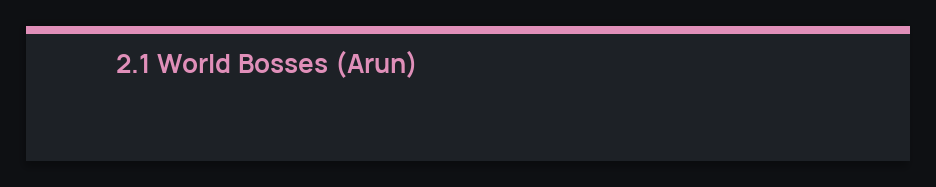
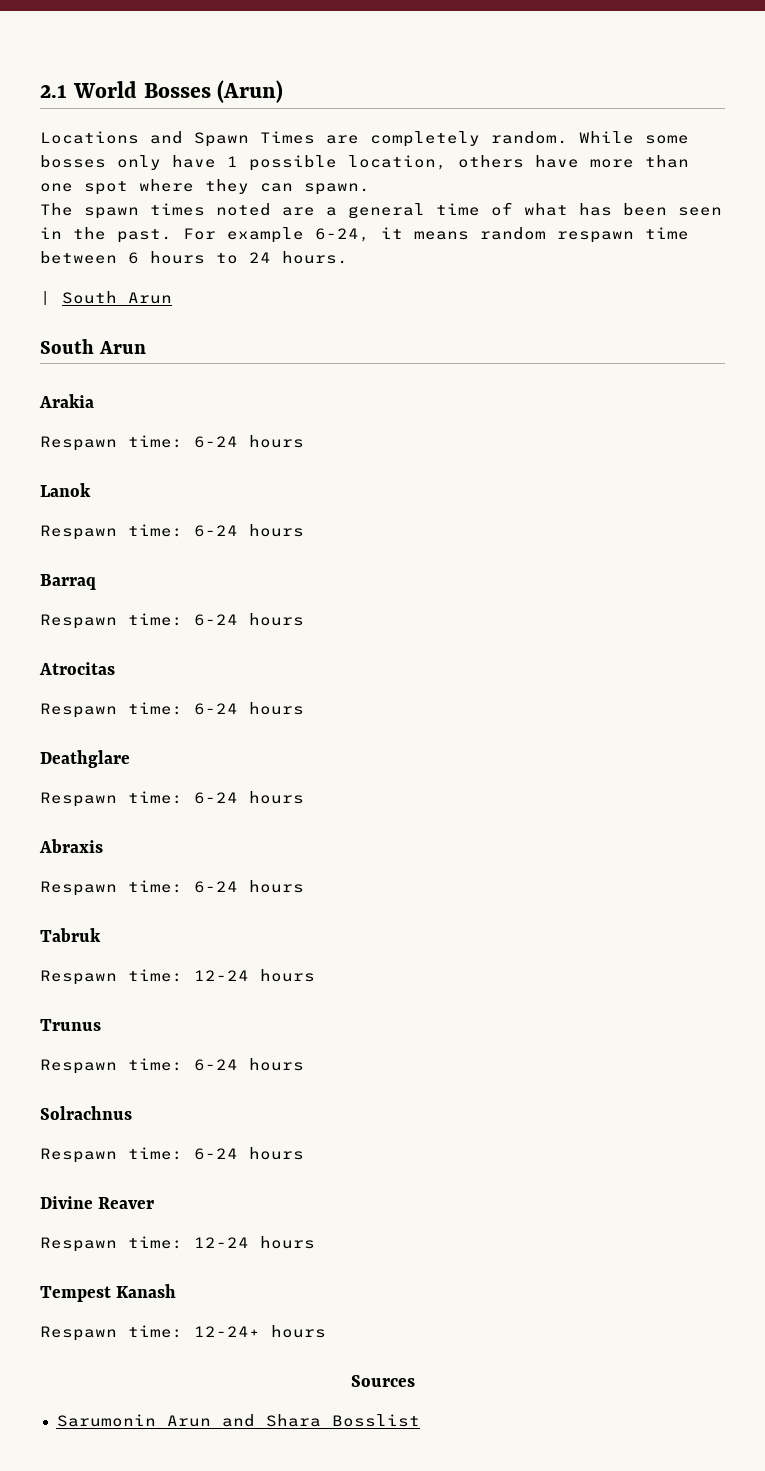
+ Locations and Spawn Times are completely random. While some bosses only have 1 possible location, others have more than one spot where they can spawn.
+ The spawn times noted are a general time of what has been seen in the past. For example 6-24, it means random respawn time between 6 hours to 24 hours.
+ | South Arun
+ South Arun
+ Arakia
+ Respawn time: 6-24 hours
+ Lanok
+ Respawn time: 6-24 hours
+ Barraq
+ Respawn time: 6-24 hours
+ Atrocitas
+ Respawn time: 6-24 hours
+ Deathglare
+ Respawn time: 6-24 hours
+ Abraxis
+ Respawn time: 6-24 hours
+ Tabruk
+ Respawn time: 12-24 hours
+ Trunus
+ Respawn time: 6-24 hours
+ Solrachnus
+ Respawn time: 6-24 hours
+ Divine Reaver
+ Respawn time: 12-24 hours
+ Tempest Kanash
+ Respawn time: 12-24+ hours
+ Sources
+ Sarumonin Arun and Shara Bosslist

